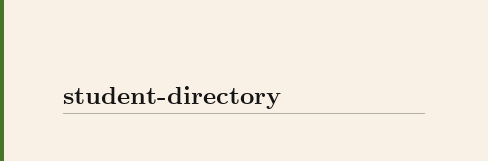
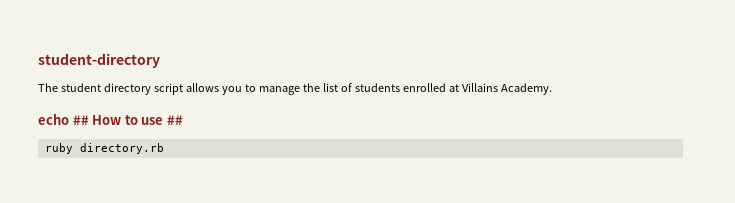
+ The student directory script allows you to manage the list of students enrolled at Villains Academy.
+ echo ## How to use ##
+ ruby directory.rb

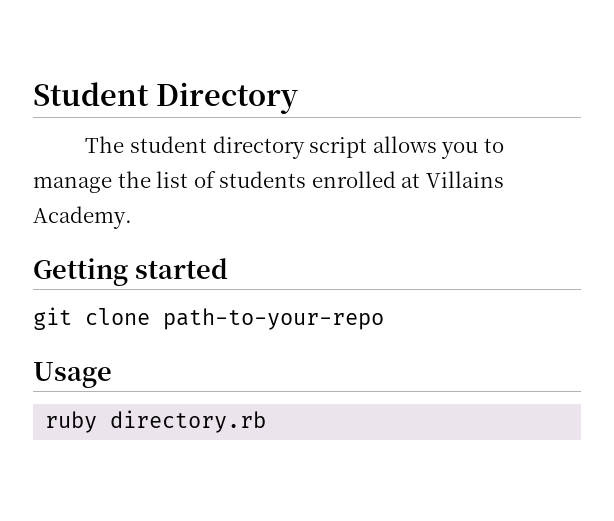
- student-directory
+ Student Directory
- echo ## How to use ##
+ Getting started
+ git clone path-to-your-repo
+ Usage

